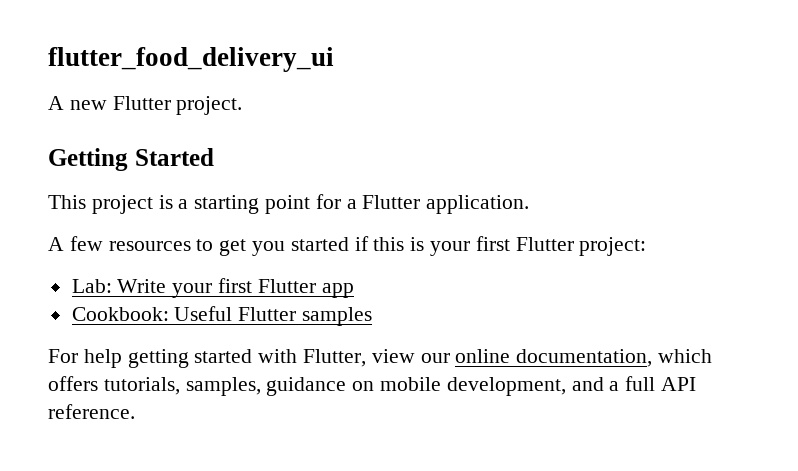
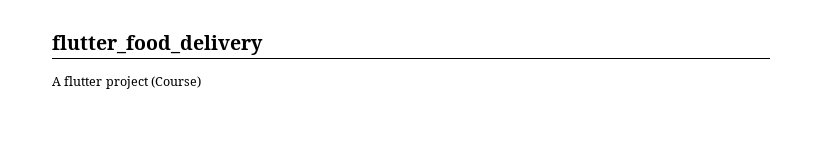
- flutter_food_delivery_ui
- A new Flutter project.
- Getting Started
- This project is a starting point for a Flutter application.
- A few resources to get you started if this is your first Flutter project:
- Lab: Write your first Flutter app
- Cookbook: Useful Flutter samples
- For help getting started with Flutter, view our online documentation, which offers tutorials, samples, guidance on mobile development, and a full API reference.
+ flutter_food_delivery
+ A flutter project (Course)

